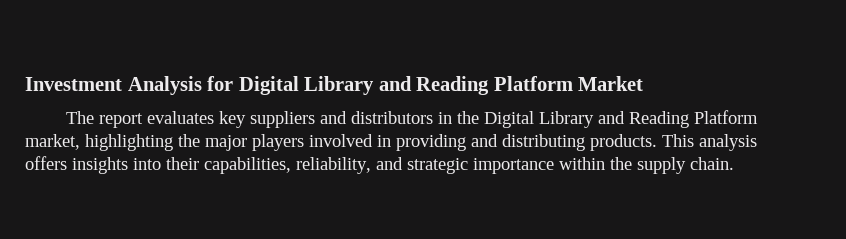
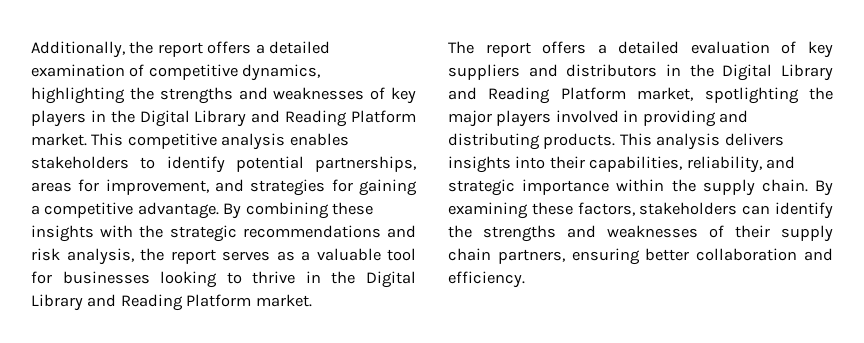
- Investment Analysis for Digital Library and Reading Platform Market
- The report evaluates key suppliers and distributors in the Digital Library and Reading Platform market, highlighting the major players involved in providing and distributing products.
+ Additionally, the report offers a detailed examination of competitive dynamics, highlighting the strengths and weaknesses of key players in the Digital Library and Reading Platform market. This competitive analysis enables stakeholders to identify potential partnerships, areas for improvement, and strategies for gaining a competitive advantage. By combining these insights with the strategic recommendations and risk analysis, the report serves as a valuable tool for businesses looking to thrive in the Digital Library and Reading Platform market.
+ The report offers a detailed evaluation of key suppliers and distributors in the Digital Library and Reading Platform market, spotlighting the major players involved in providing and distributing products.
- This analysis offers insights into their capabilities, reliability, and strategic importance within the supply chain.
+ This analysis delivers insights into their capabilities, reliability, and strategic importance within the supply chain.
+ By examining these factors, stakeholders can identify the strengths and weaknesses of their supply chain partners, ensuring better collaboration and efficiency.

